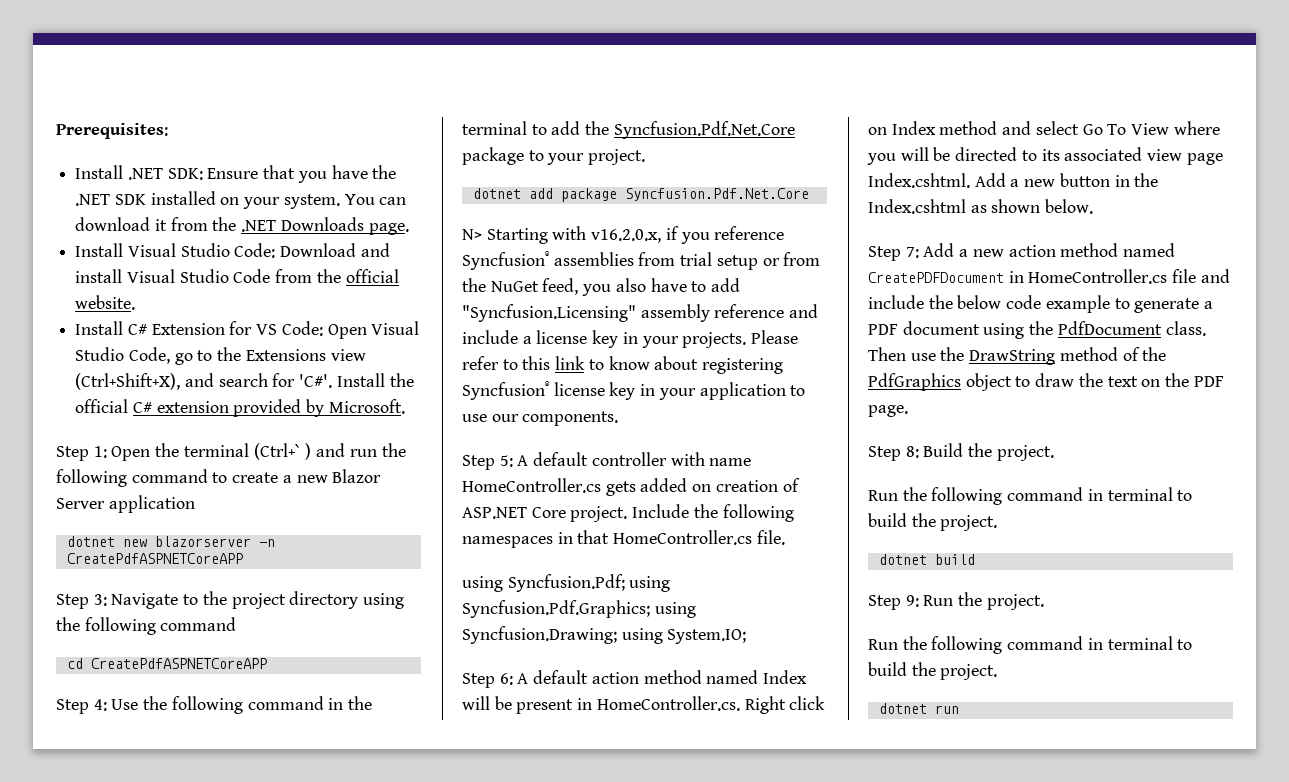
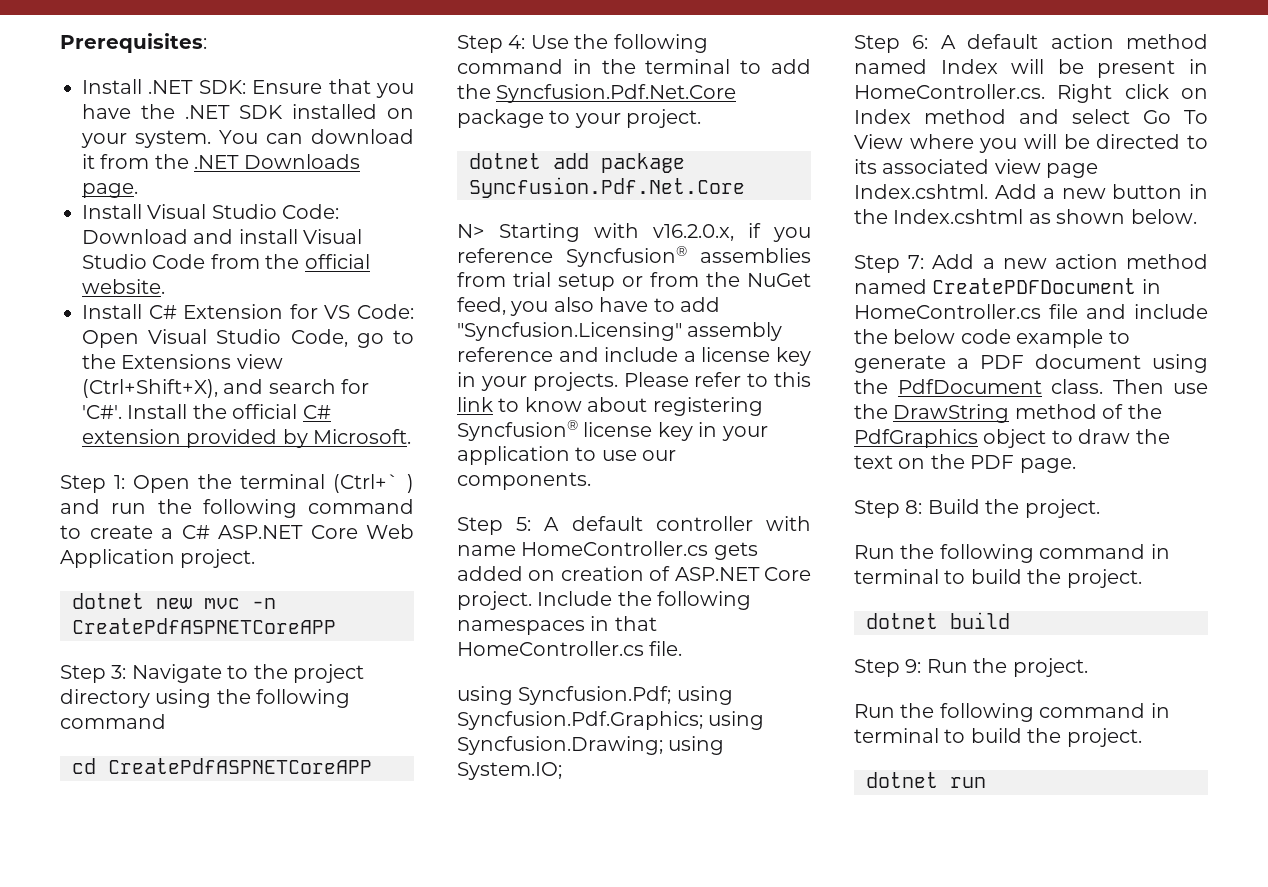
- Step 1: Open the terminal (Ctrl+` ) and run the following command to create a new Blazor Server application
+ Step 1: Open the terminal (Ctrl+` ) and run the following command to create a C# ASP.NET Core Web Application project.
- dotnet new blazorserver -n CreatePdfASPNETCoreAPP
+ dotnet new mvc -n CreatePdfASPNETCoreAPP

